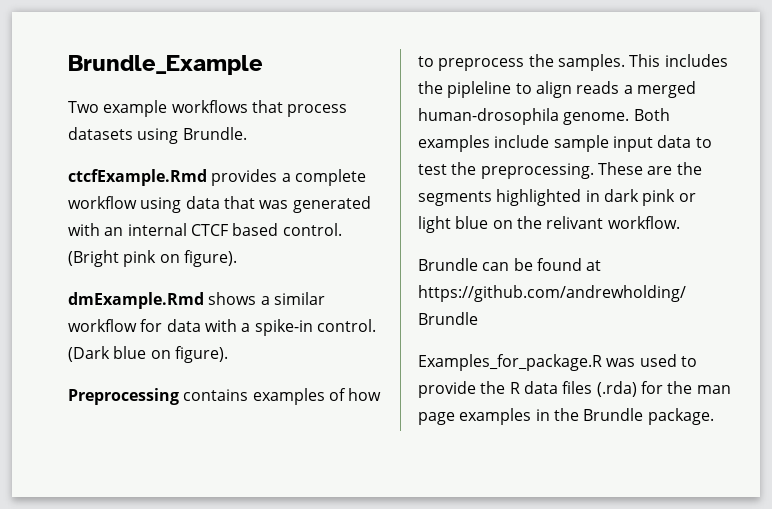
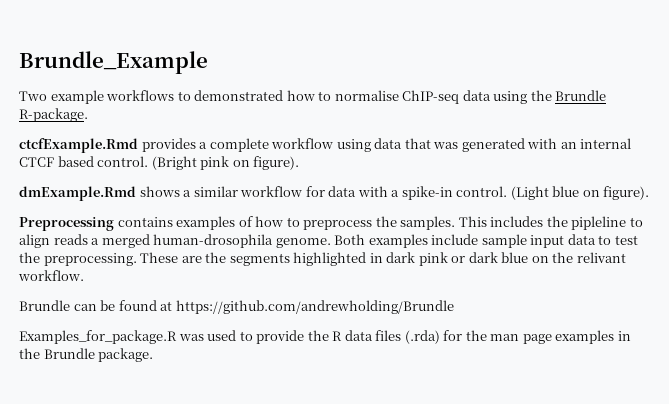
- Two example workflows that process datasets using Brundle.
+ Two example workflows to demonstrated how to normalise ChIP-seq data using the Brundle R-package.
- (Dark blue on figure).
+ (Light blue on figure).
- These are the segments highlighted in dark pink or light blue on the relivant workflow.
+ These are the segments highlighted in dark pink or dark blue on the relivant workflow.

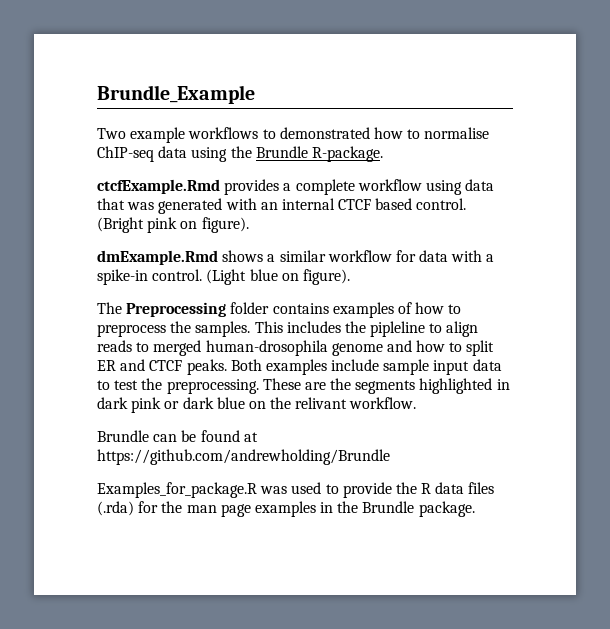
- Preprocessing contains examples of how to preprocess the samples.
+ The Preprocessing folder contains examples of how to preprocess the samples.
- This includes the pipleline to align reads a merged human-drosophila genome.
+ This includes the pipleline to align reads to merged human-drosophila genome and how to split ER and CTCF peaks.

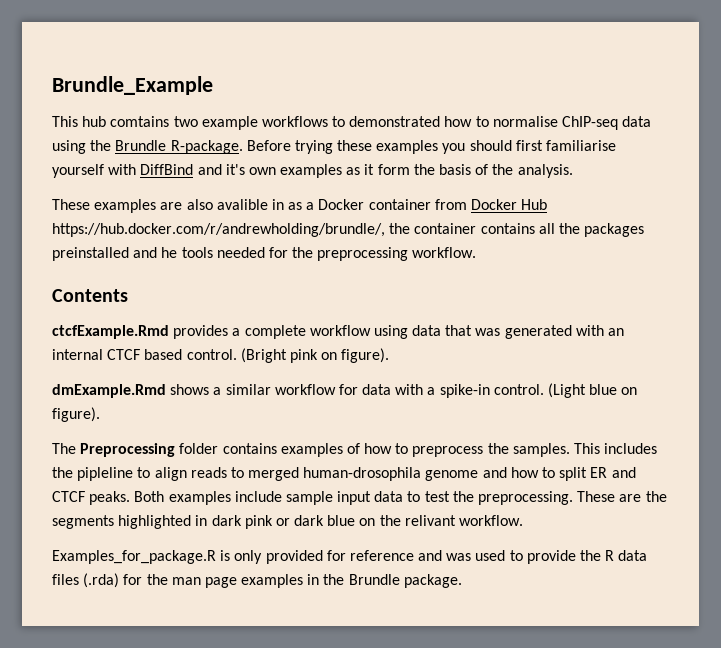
- Two example workflows to demonstrated how to normalise ChIP-seq data using the Brundle R-package.
+ This hub comtains two example workflows to demonstrated how to normalise ChIP-seq data using the Brundle R-package. Before trying these examples you should first familiarise yourself with DiffBind and it's own examples as it form the basis of the analysis.
+ These examples are also avalible in as a Docker container from Docker Hub https://hub.docker.com/r/andrewholding/brundle/, the container contains all the packages preinstalled and he tools needed for the preprocessing workflow.
+ Contents
- Brundle can be found at https://github.com/andrewholding/Brundle
- Examples_for_package.R was used to provide the R data files (.rda) for the man page examples in the Brundle package.
+ Examples_for_package.R is only provided for reference and was used to provide the R data files (.rda) for the man page examples in the Brundle package.

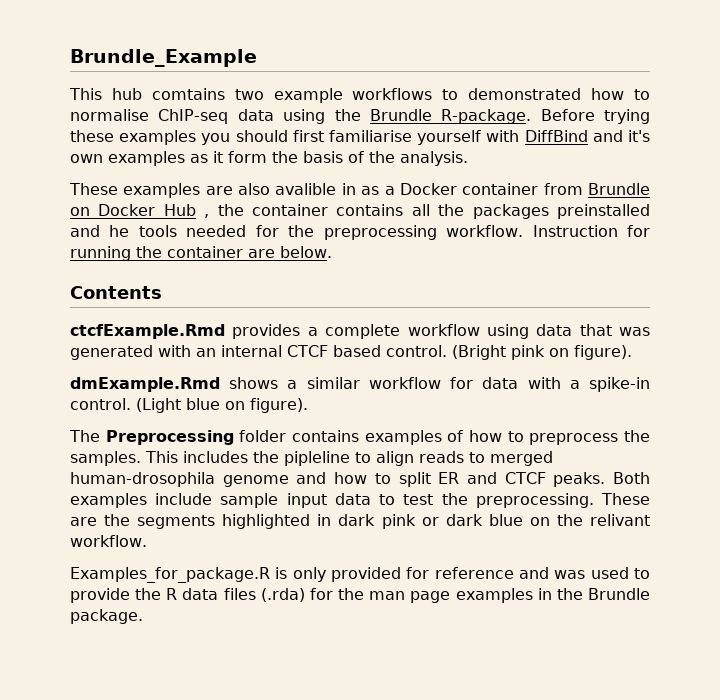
- These examples are also avalible in as a Docker container from Docker Hub https://hub.docker.com/r/andrewholding/brundle/, the container contains all the packages preinstalled and he tools needed for the preprocessing workflow.
+ These examples are also avalible in as a Docker container from Brundle on Docker Hub , the container contains all the packages preinstalled and he tools needed for the preprocessing workflow. Instruction for running the container are below.

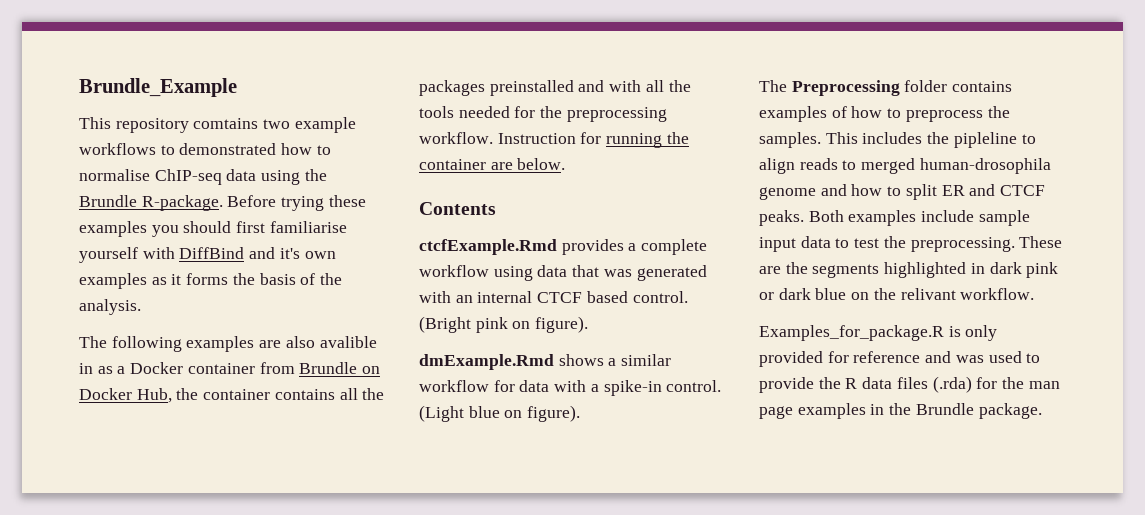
- This hub comtains two example workflows to demonstrated how to normalise ChIP-seq data using the Brundle R-package.
+ This repository comtains two example workflows to demonstrated how to normalise ChIP-seq data using the Brundle R-package.
- Before trying these examples you should first familiarise yourself with DiffBind and it's own examples as it form the basis of the analysis.
+ Before trying these examples you should first familiarise yourself with DiffBind and it's own examples as it forms the basis of the analysis.
- These examples are also avalible in as a Docker container from Brundle on Docker Hub , the container contains all the packages preinstalled and he tools needed for the preprocessing workflow.
+ The following examples are also avalible in as a Docker container from Brundle on Docker Hub, the container contains all the packages preinstalled and with all the tools needed for the preprocessing workflow.

